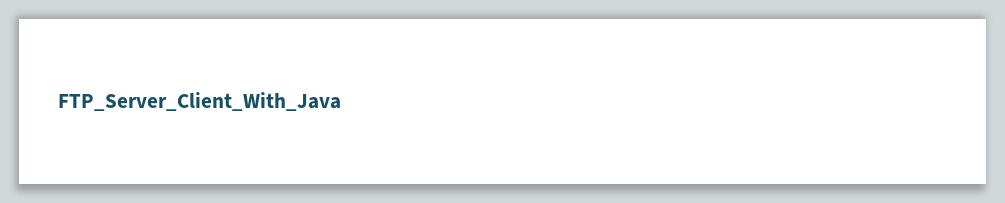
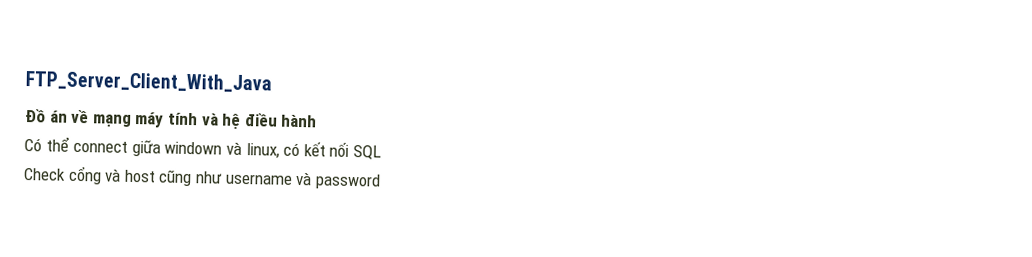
+ Đồ án về mạng máy tính và hệ điều hành
+ Có thể connect giữa windown và linux, có kết nối SQL
+ Check cổng và host cũng như username và password

